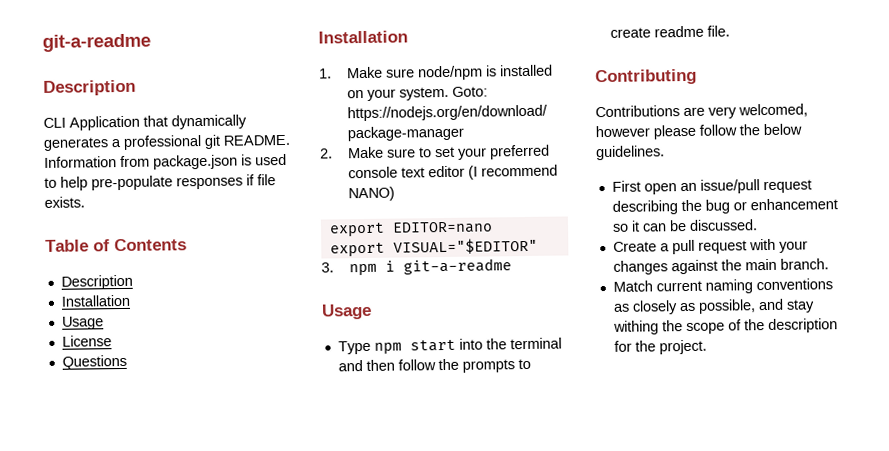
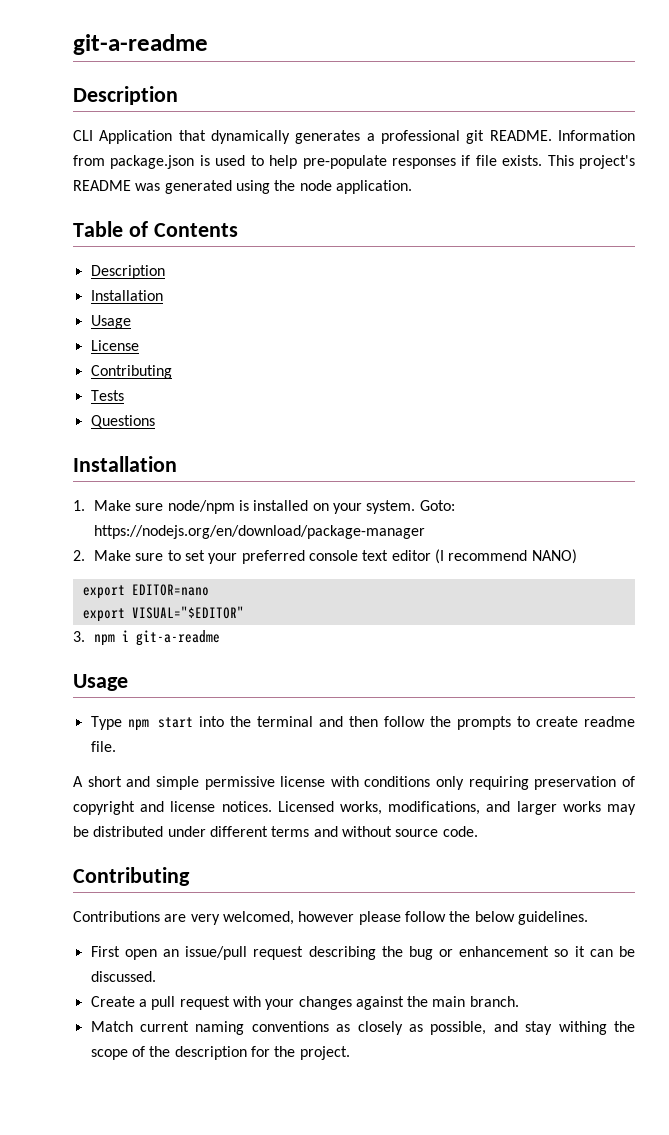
+ This project's README was generated using the node application.
  License
+ Contributing
+ Tests
+ A short and simple permissive license with conditions only requiring preservation of copyright and license notices. Licensed works, modifications, and larger works may be distributed under different terms and without source code.

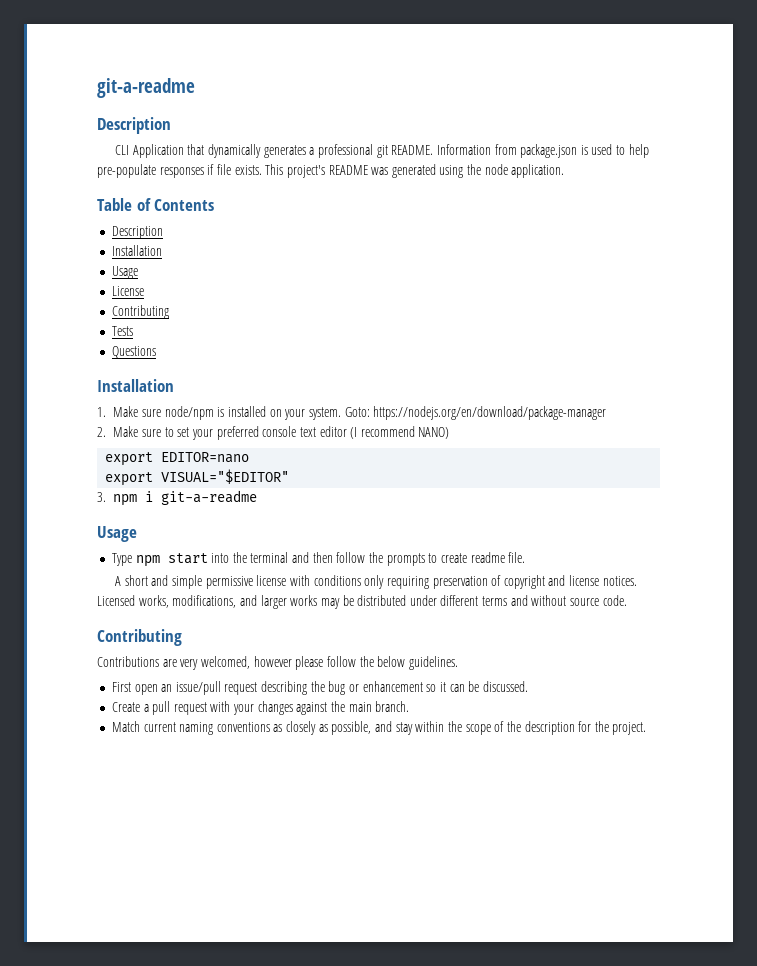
- Match current naming conventions as closely as possible, and stay withing the scope of the description for the project.
+ Match current naming conventions as closely as possible, and stay within the scope of the description for the project.

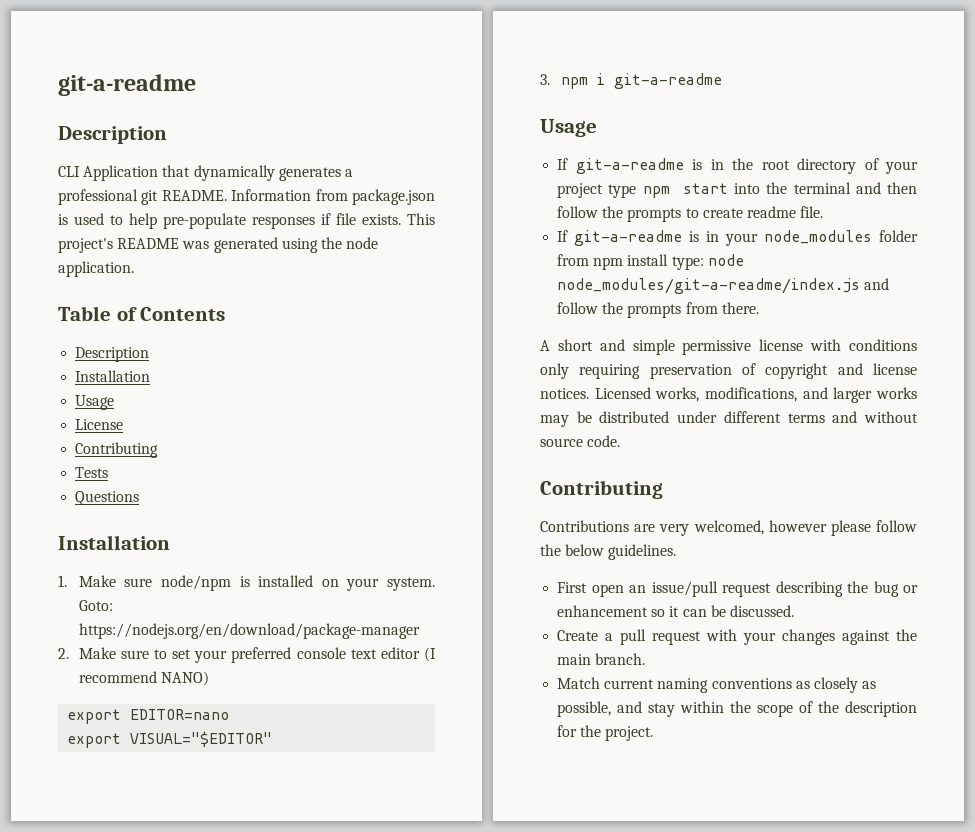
- Type npm start into the terminal and then follow the prompts to create readme file.
+ If git-a-readme is in the root directory of your project type npm start into the terminal and then follow the prompts to create readme file.
+ If git-a-readme is in your node_modules folder from npm install type: node node_modules/git-a-readme/index.js and follow the prompts from there.

